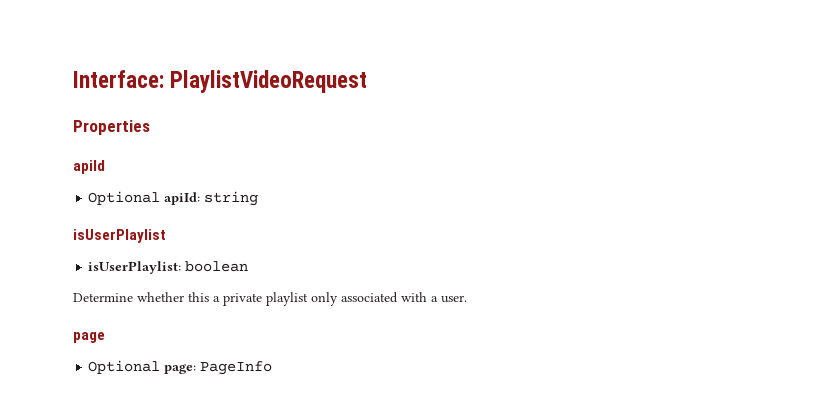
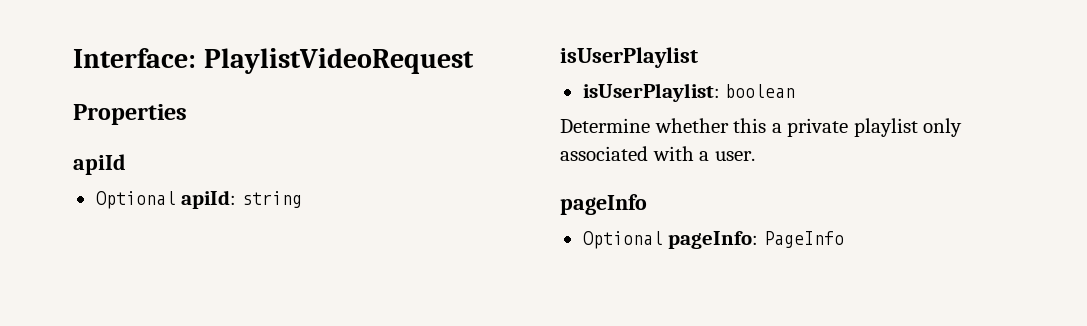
- page
- Optional page: PageInfo
+ pageInfo
+ Optional pageInfo: PageInfo

